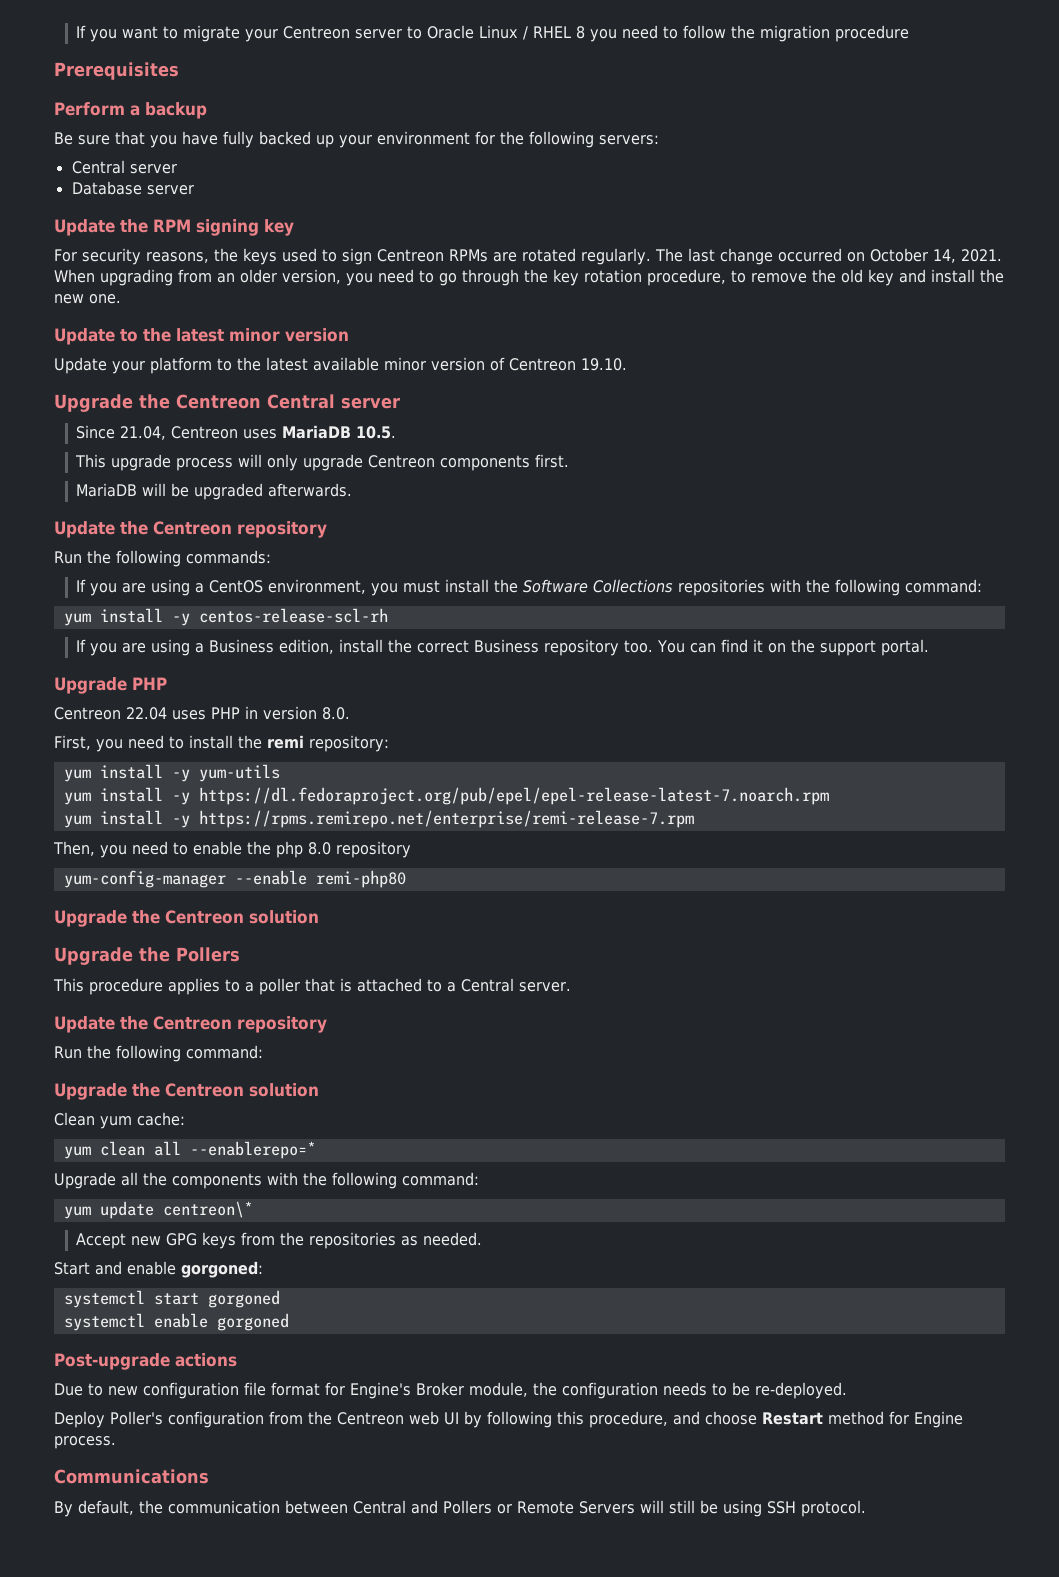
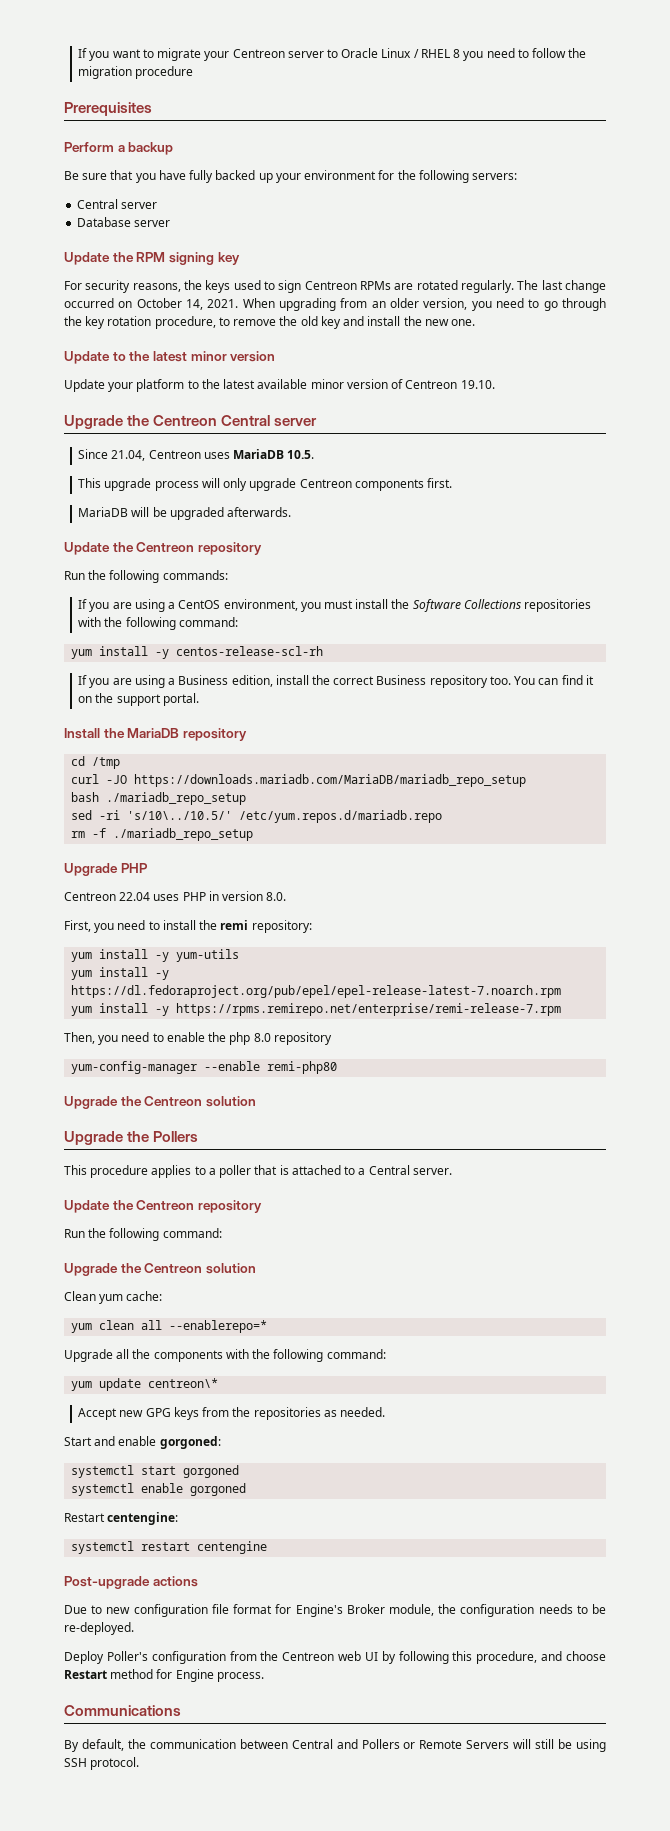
+ Install the MariaDB repository
+ cd /tmp
+ curl -JO https://downloads.mariadb.com/MariaDB/mariadb_repo_setup
+ bash ./mariadb_repo_setup
+ sed -ri 's/10\../10.5/' /etc/yum.repos.d/mariadb.repo
+ rm -f ./mariadb_repo_setup
+ Restart centengine:
+ systemctl restart centengine

